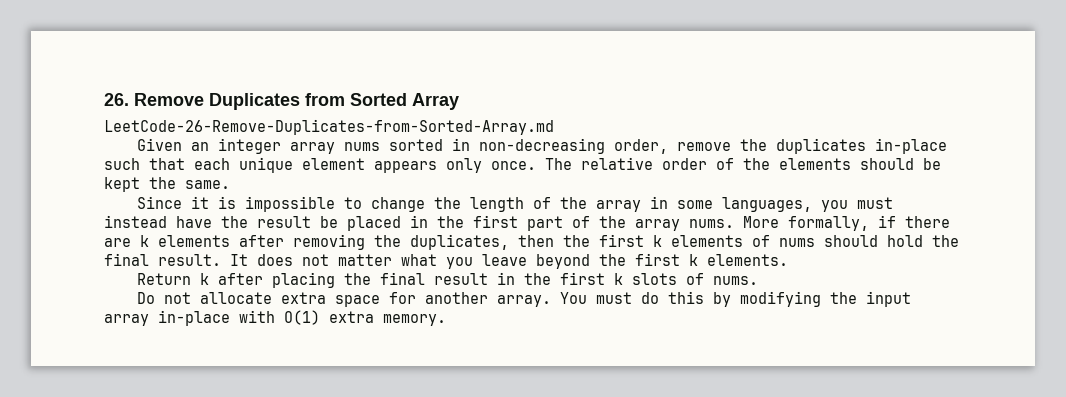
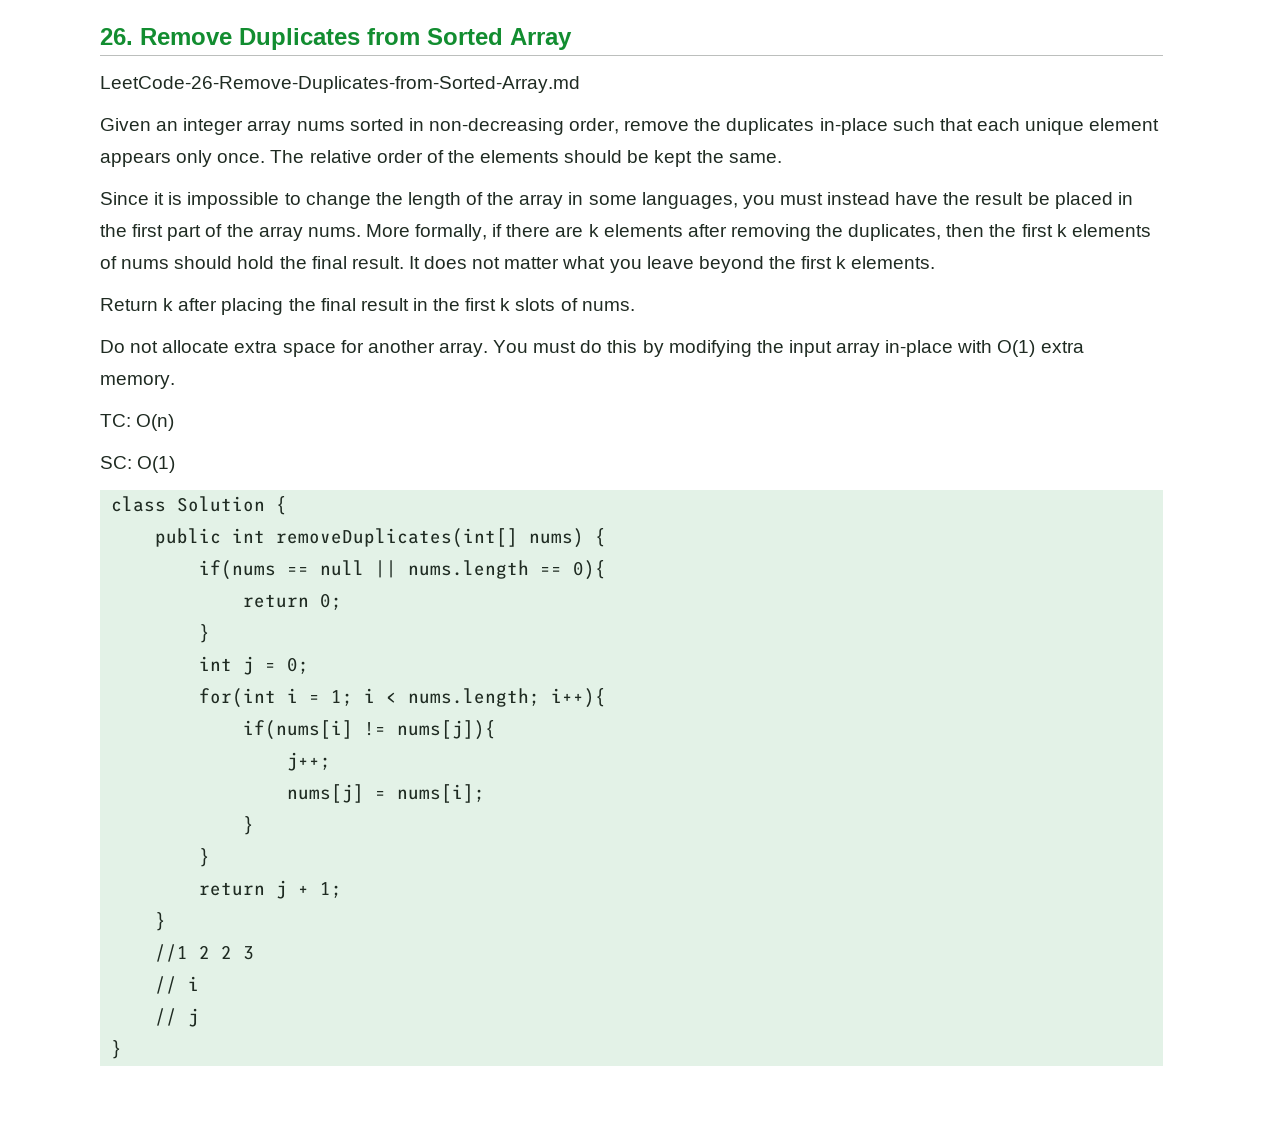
+ TC: O(n)
+ SC: O(1)
+ class Solution {
+ public int removeDuplicates(int[] nums) {
+ if(nums == null || nums.length == 0){
+ return 0;
+ }
+ int j = 0;
+ for(int i = 1; i < nums.length; i++){
+ if(nums[i] != nums[j]){
+ j++;
+ nums[j] = nums[i];
+ }
+ }
+ return j + 1;
+ }
+ //1 2 2 3
+ // i
+ // j
+ }

